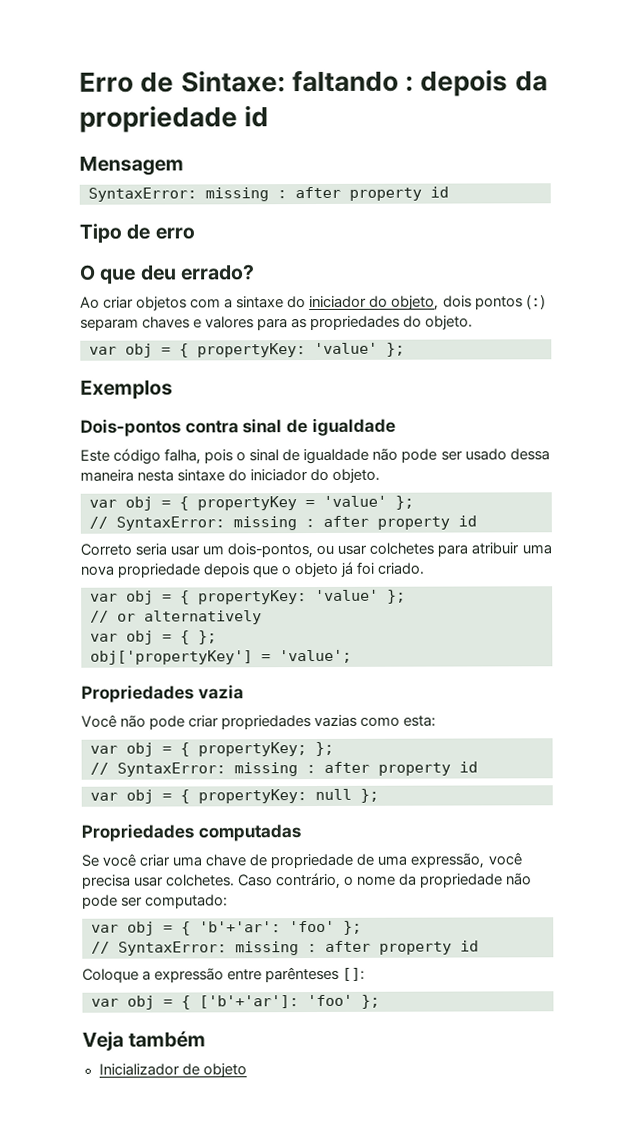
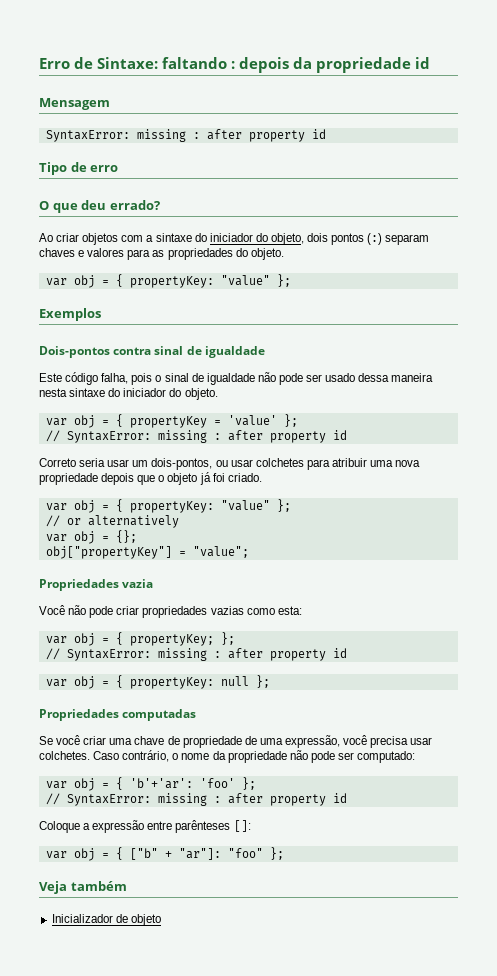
  Ao criar objetos com a sintaxe do iniciador do objeto, dois pontos (:) separam chaves e valores para as propriedades do objeto.
- var obj = { propertyKey: 'value' };
+ var obj = { propertyKey: "value" };
  Correto seria usar um dois-pontos, ou usar colchetes para atribuir uma nova propriedade depois que o objeto já foi criado.
- var obj = { propertyKey: 'value' };
+ var obj = { propertyKey: "value" };
- var obj = { };
- obj['propertyKey'] = 'value';
+ var obj = {};
+ obj["propertyKey"] = "value";
- var obj = { ['b'+'ar']: 'foo' };
+ var obj = { ["b" + "ar"]: "foo" };

